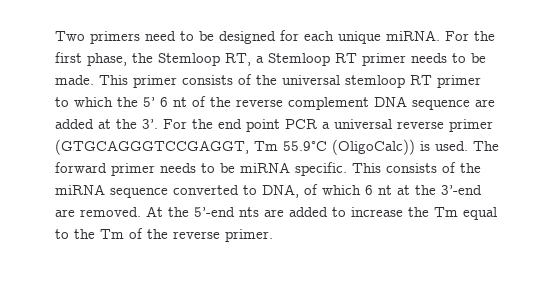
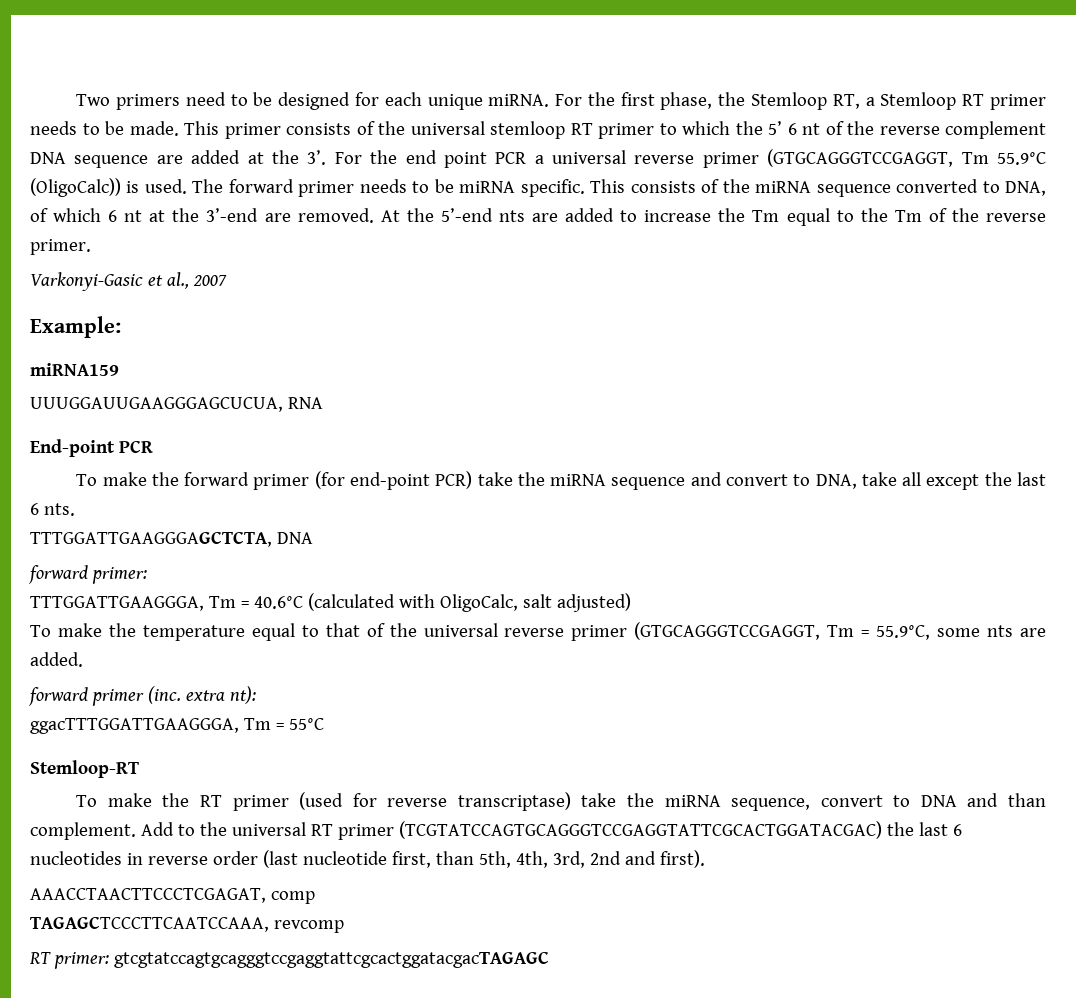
+ Varkonyi-Gasic et al., 2007
+ Example:
+ miRNA159
+ UUUGGAUUGAAGGGAGCUCUA, RNA
+ End-point PCR
+ To make the forward primer (for end-point PCR) take the miRNA sequence and convert to DNA, take all except the last 6 nts.
+ TTTGGATTGAAGGGAGCTCTA, DNA
+ forward primer:
+ TTTGGATTGAAGGGA, Tm = 40.6°C (calculated with OligoCalc, salt adjusted)
+ To make the temperature equal to that of the universal reverse primer (GTGCAGGGTCCGAGGT, Tm = 55.9°C, some nts are added.
+ forward primer (inc. extra nt):
+ ggacTTTGGATTGAAGGGA, Tm = 55°C
+ Stemloop-RT
+ To make the RT primer (used for reverse transcriptase) take the miRNA sequence, convert to DNA and than complement. Add to the universal RT primer (TCGTATCCAGTGCAGGGTCCGAGGTATTCGCACTGGATACGAC) the last 6 nucleotides in reverse order (last nucleotide first, than 5th, 4th, 3rd, 2nd and first).
+ AAACCTAACTTCCCTCGAGAT, comp
+ TAGAGCTCCCTTCAATCCAAA, revcomp
+ RT primer: gtcgtatccagtgcagggtccgaggtattcgcactggatacgacTAGAGC

